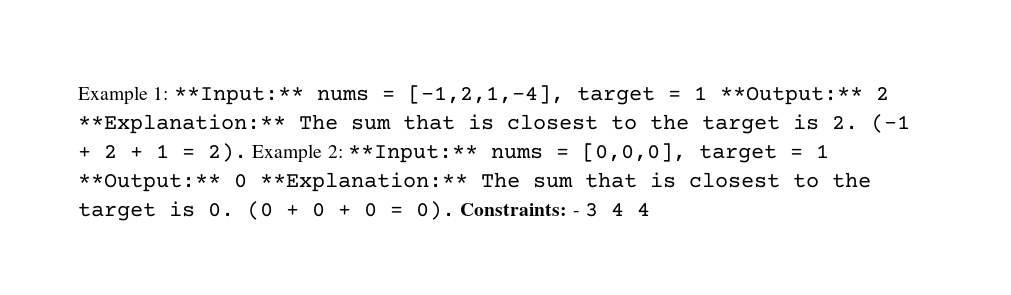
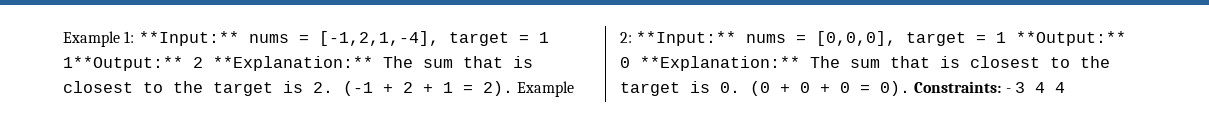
- Example 1: **Input:** nums = [-1,2,1,-4], target = 1 **Output:** 2 **Explanation:** The sum that is closest to the target is 2. (-1 + 2 + 1 = 2).
+ Example 1: **Input:** nums = [-1,2,1,-4], target = 1 1**Output:** 2 **Explanation:** The sum that is closest to the target is 2. (-1 + 2 + 1 = 2).

